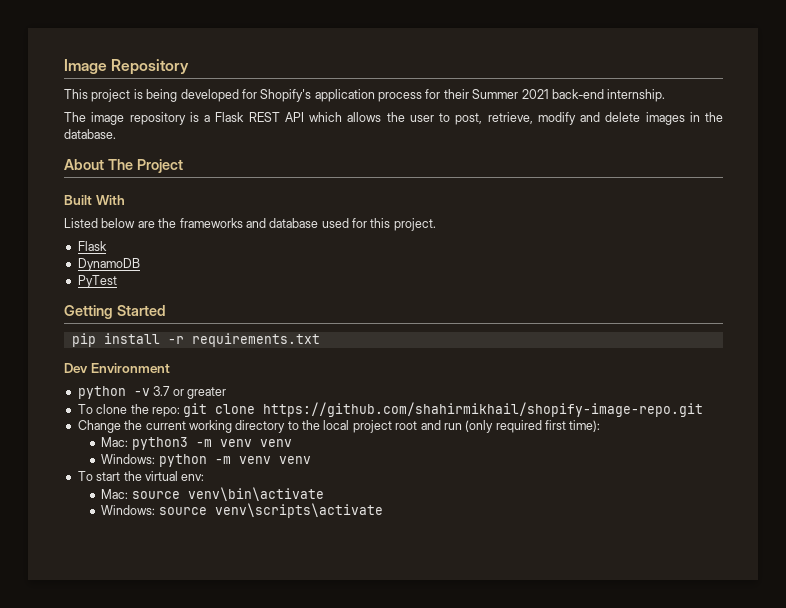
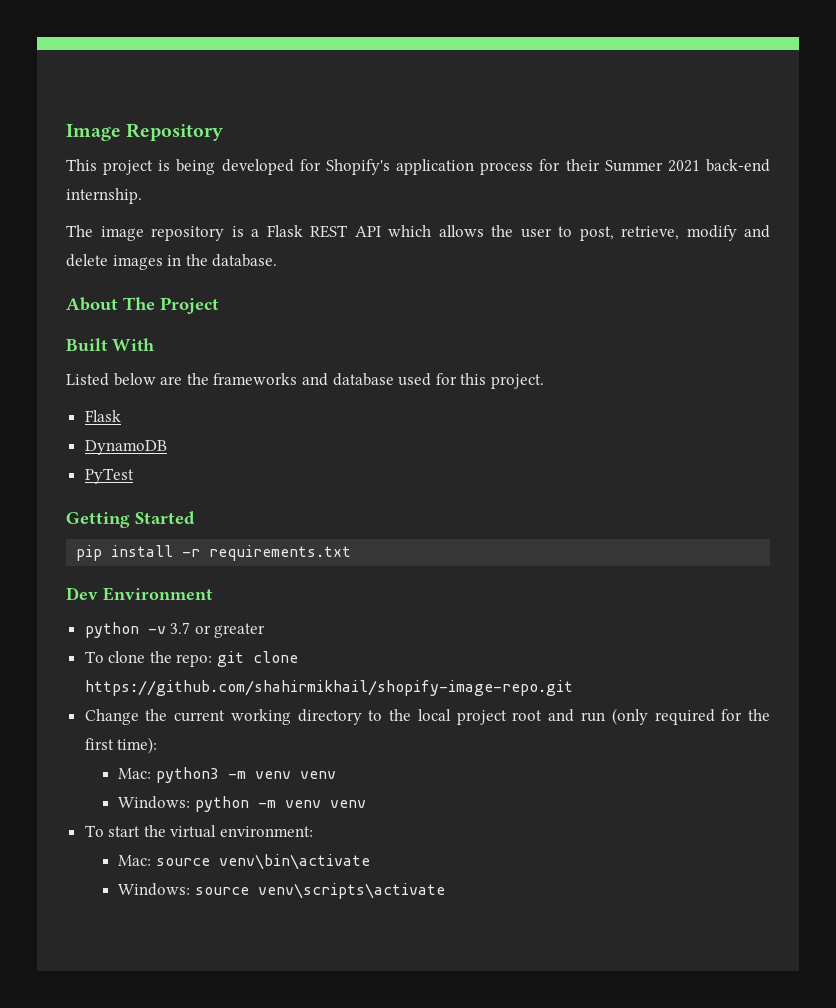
- Change the current working directory to the local project root and run (only required first time):
+ Change the current working directory to the local project root and run (only required for the first time):
- To start the virtual env:
+ To start the virtual environment:

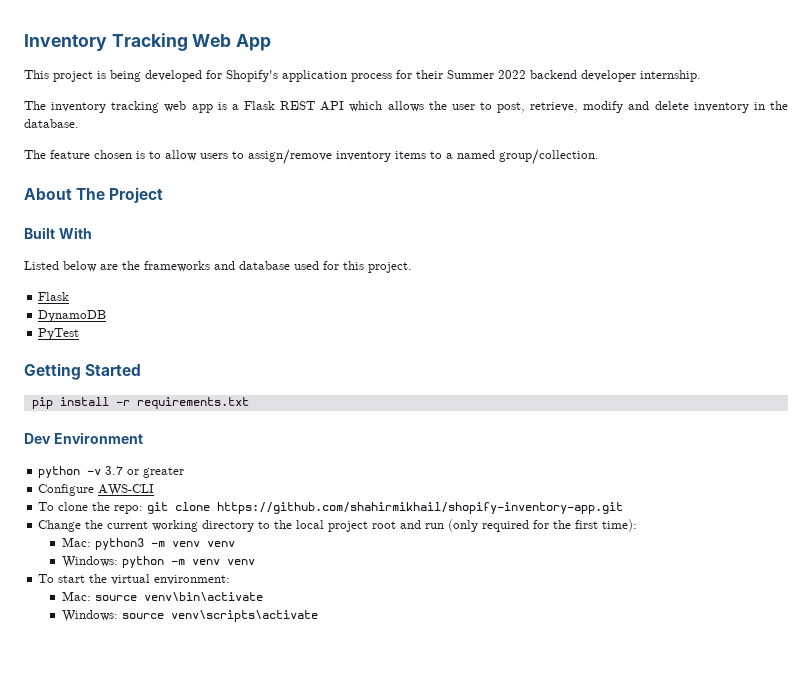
- Image Repository
+ Inventory Tracking Web App
- This project is being developed for Shopify's application process for their Summer 2021 back-end internship.
+ This project is being developed for Shopify's application process for their Summer 2022 backend developer internship.
- The image repository is a Flask REST API which allows the user to post, retrieve, modify and delete images in the database.
+ The inventory tracking web app is a Flask REST API which allows the user to post, retrieve, modify and delete inventory in the database.
+ The feature chosen is to allow users to assign/remove inventory items to a named group/collection.
+ Configure AWS-CLI
- To clone the repo: git clone https://github.com/shahirmikhail/shopify-image-repo.git
+ To clone the repo: git clone https://github.com/shahirmikhail/shopify-inventory-app.git

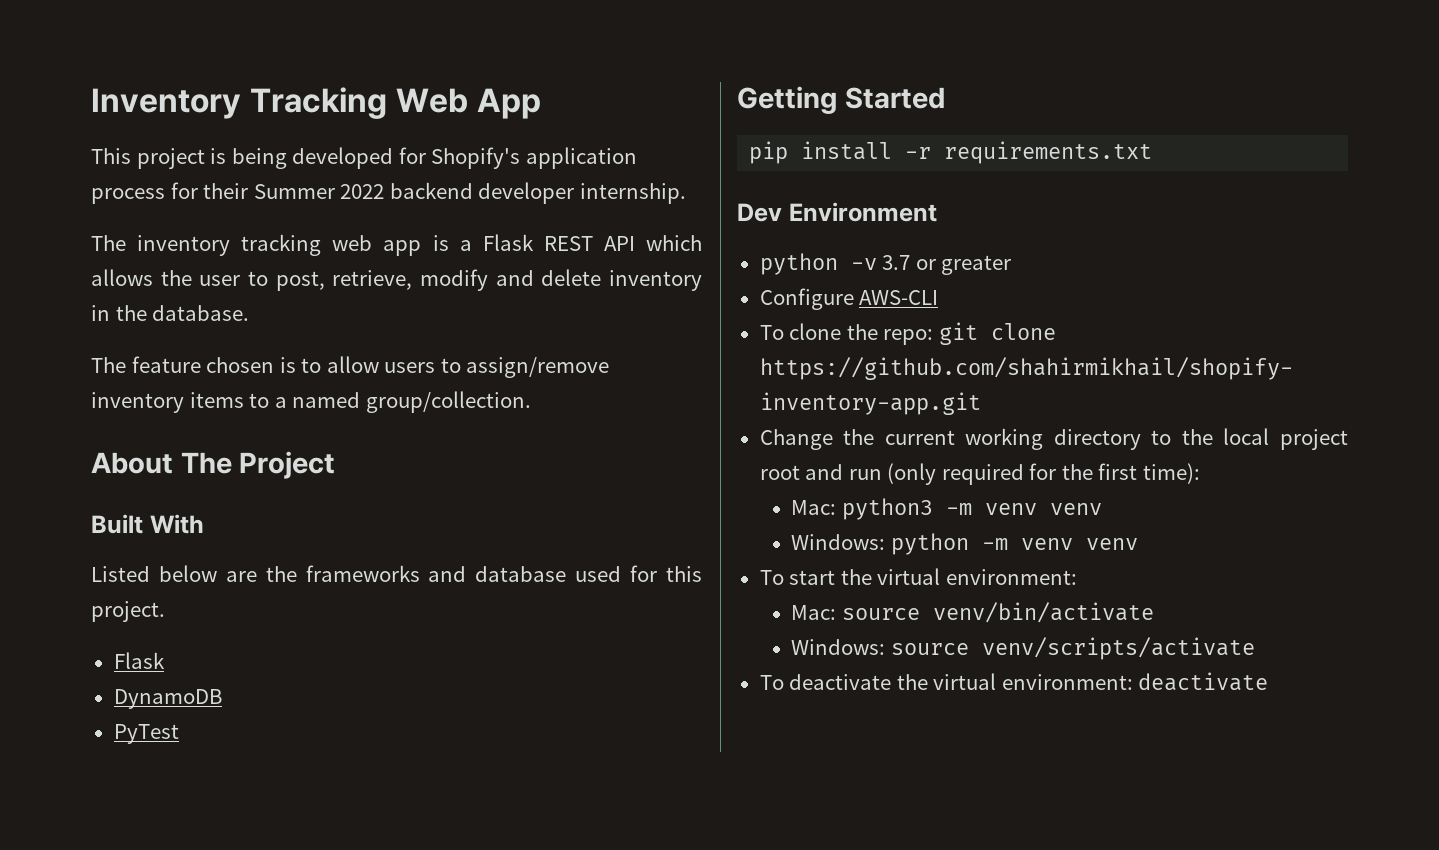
- Mac: source venv\bin\activate
+ Mac: source venv/bin/activate
- Windows: source venv\scripts\activate
+ Windows: source venv/scripts/activate
+ To deactivate the virtual environment: deactivate

